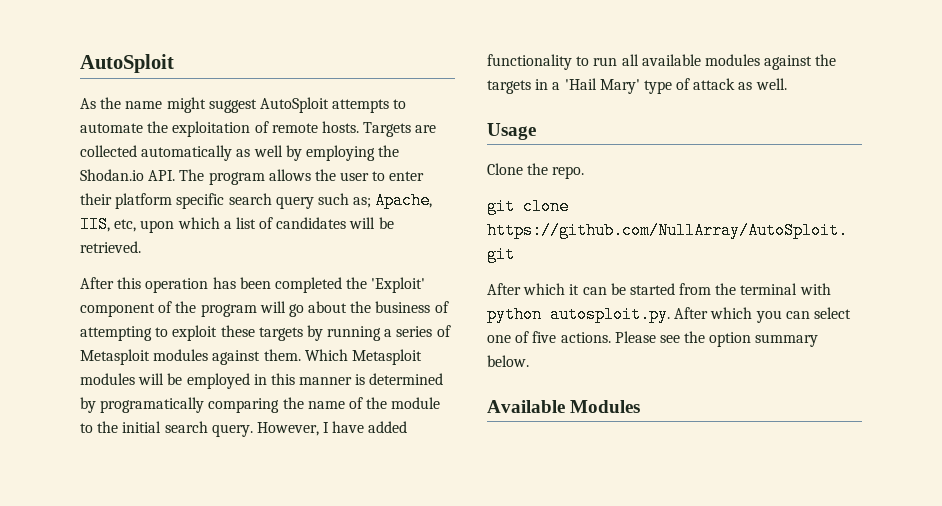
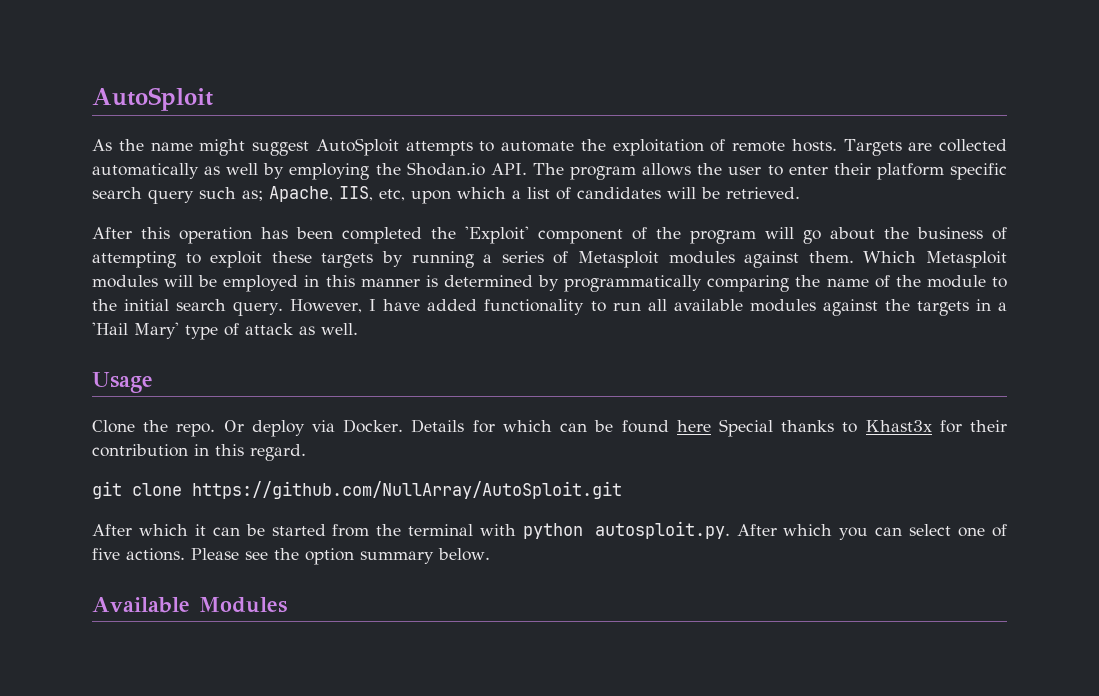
- Which Metasploit modules will be employed in this manner is determined by programatically comparing the name of the module to the initial search query.
+ Which Metasploit modules will be employed in this manner is determined by programmatically comparing the name of the module to the initial search query.
+ Or deploy via Docker. Details for which can be found here Special thanks to Khast3x for their contribution in this regard.

